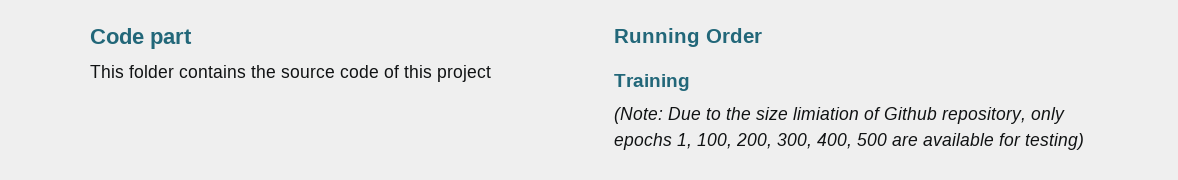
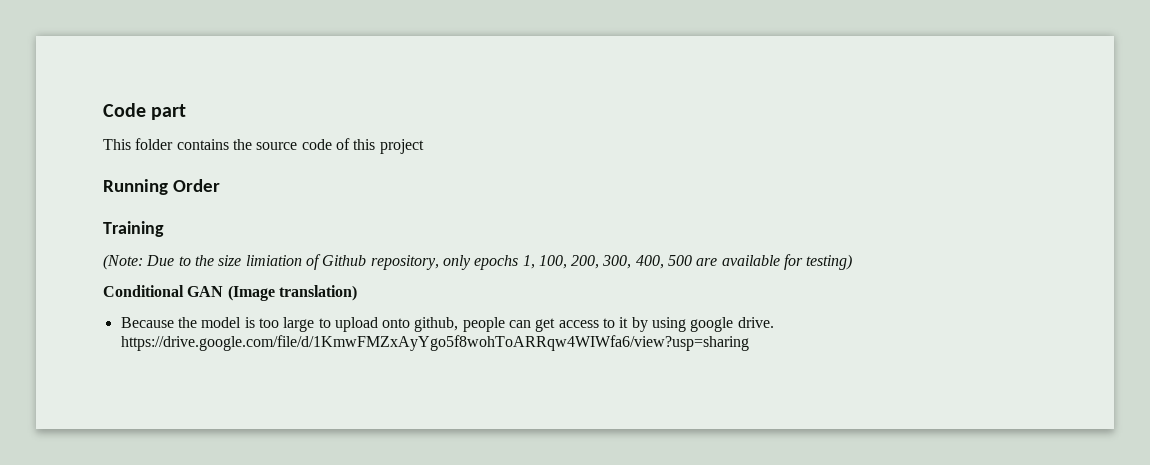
+ Conditional GAN (Image translation)
+ Because the model is too large to upload onto github, people can get access to it by using google drive. https://drive.google.com/file/d/1KmwFMZxAyYgo5f8wohToARRqw4WIWfa6/view?usp=sharing

